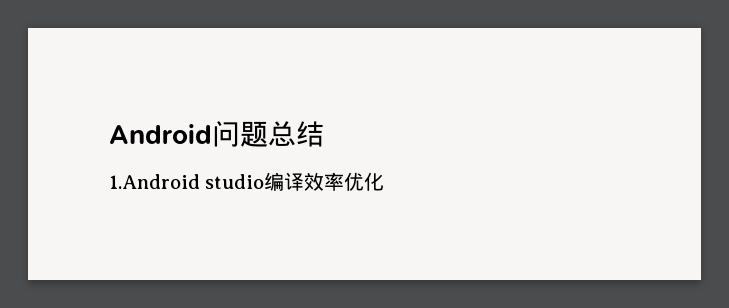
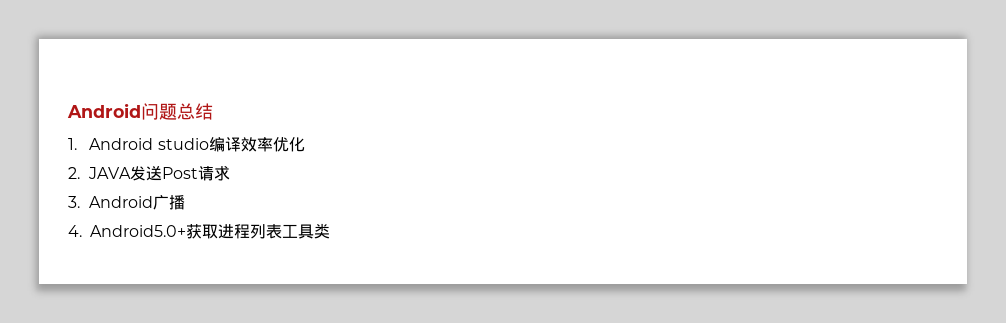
- 1.Android studio编译效率优化
+ 1. Android studio编译效率优化
+ 2. JAVA发送Post请求
+ 3. Android广播
+ 4. Android5.0+获取进程列表工具类

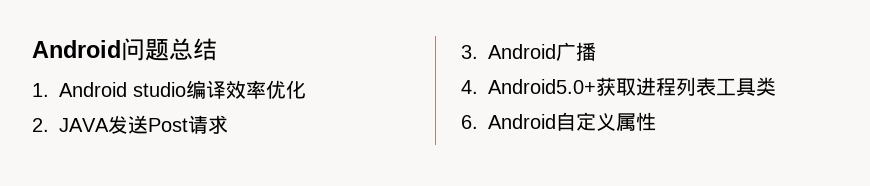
+ 6. Android自定义属性

